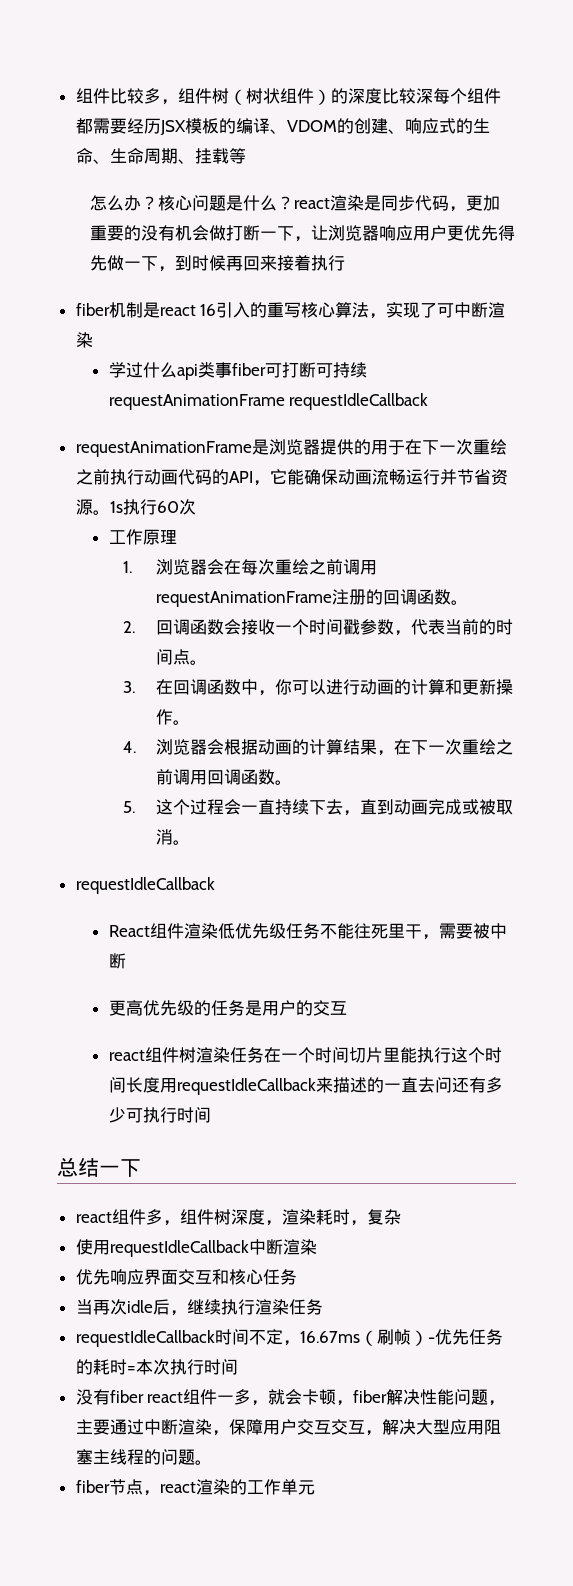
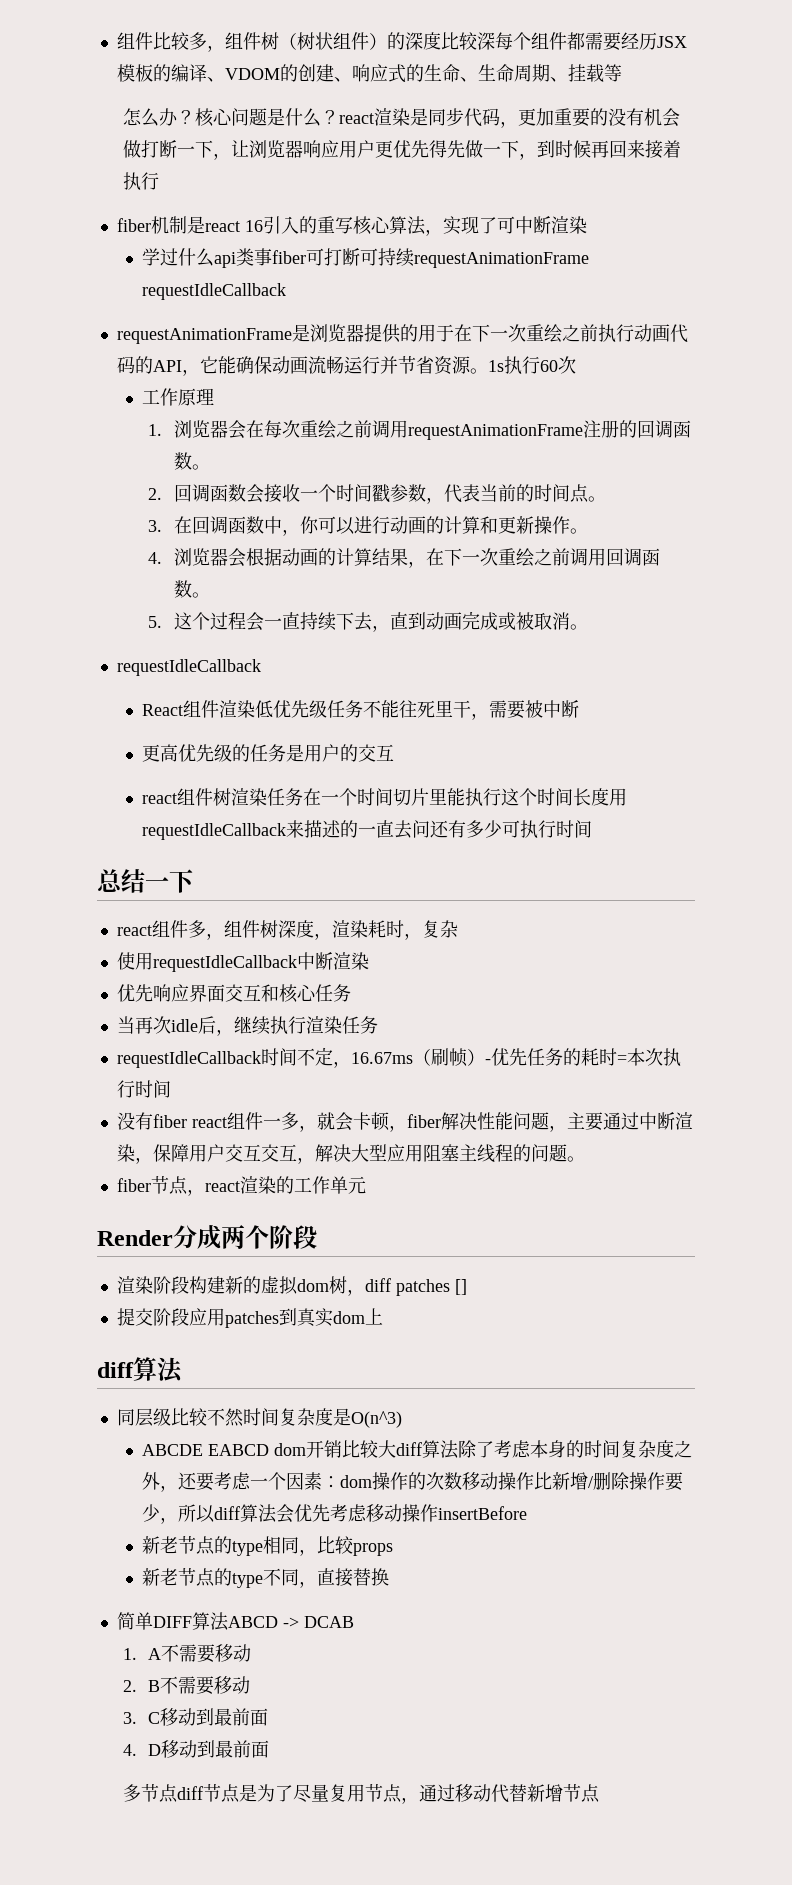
+ Render分成两个阶段
+ 渲染阶段构建新的虚拟dom树，diff patches []
+ 提交阶段应用patches到真实dom上
+ diff算法
+ 同层级比较不然时间复杂度是O(n^3)
+ ABCDE EABCD dom开销比较大diff算法除了考虑本身的时间复杂度之外，还要考虑一个因素：dom操作的次数移动操作比新增/删除操作要少，所以diff算法会优先考虑移动操作insertBefore
+ 新老节点的type相同，比较props
+ 新老节点的type不同，直接替换
+ 简单DIFF算法ABCD -> DCAB
+ 1. A不需要移动
+ 2. B不需要移动
+ 3. C移动到最前面
+ 4. D移动到最前面
+ 多节点diff节点是为了尽量复用节点，通过移动代替新增节点

